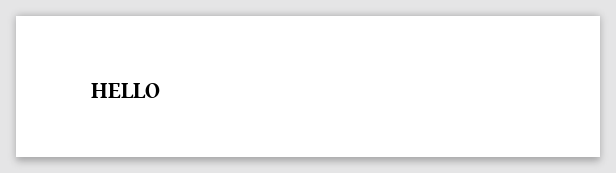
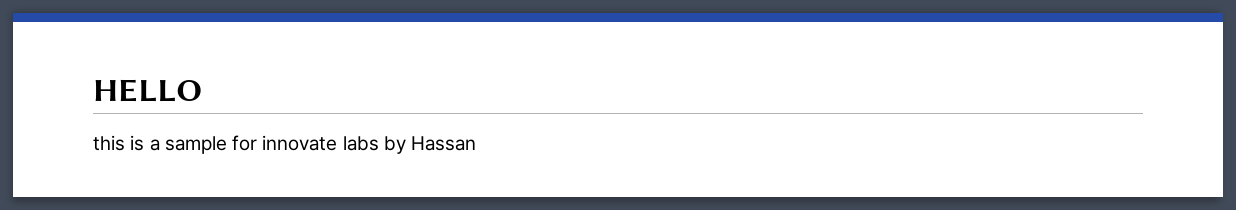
+ this is a sample for innovate labs by Hassan

